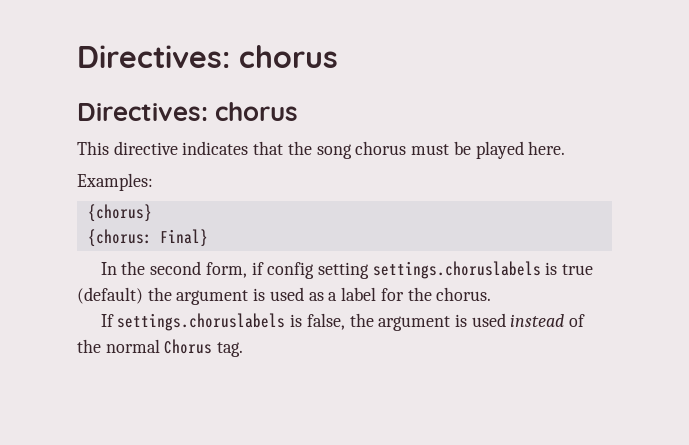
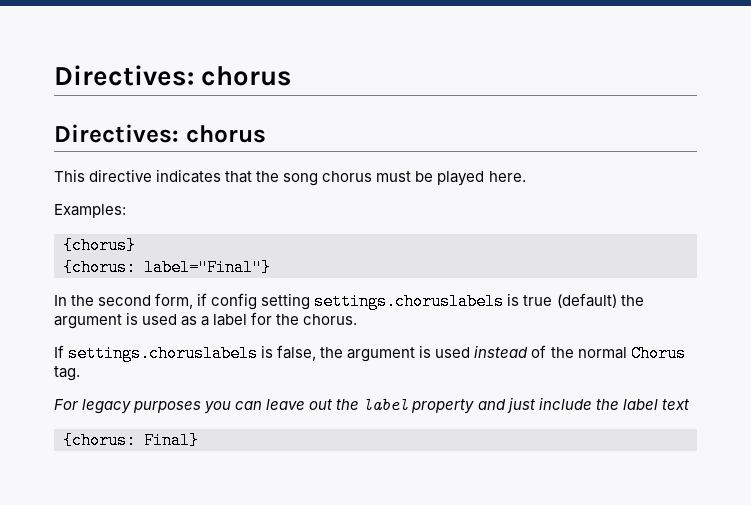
- {chorus: Final}
+ {chorus: label="Final"}
+ For legacy purposes you can leave out the label property and just include the label text
+ {chorus: Final}

